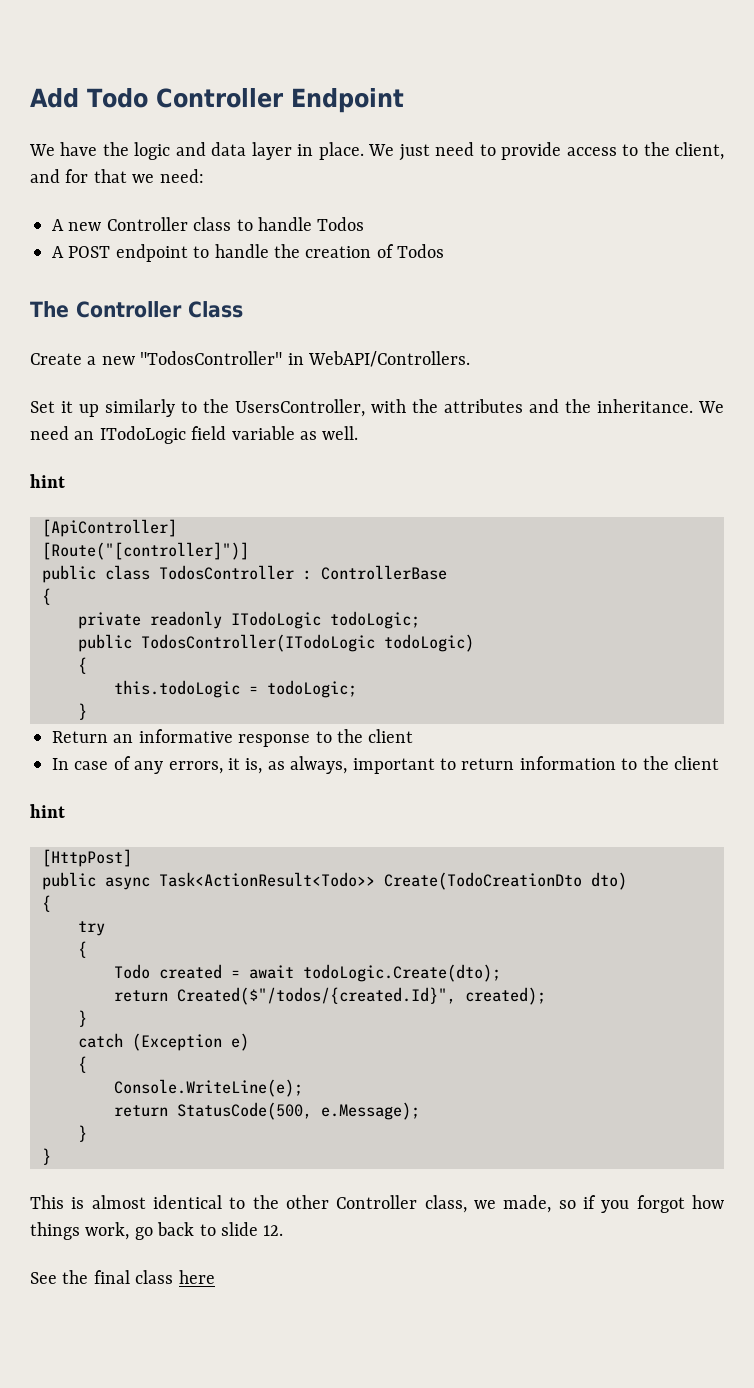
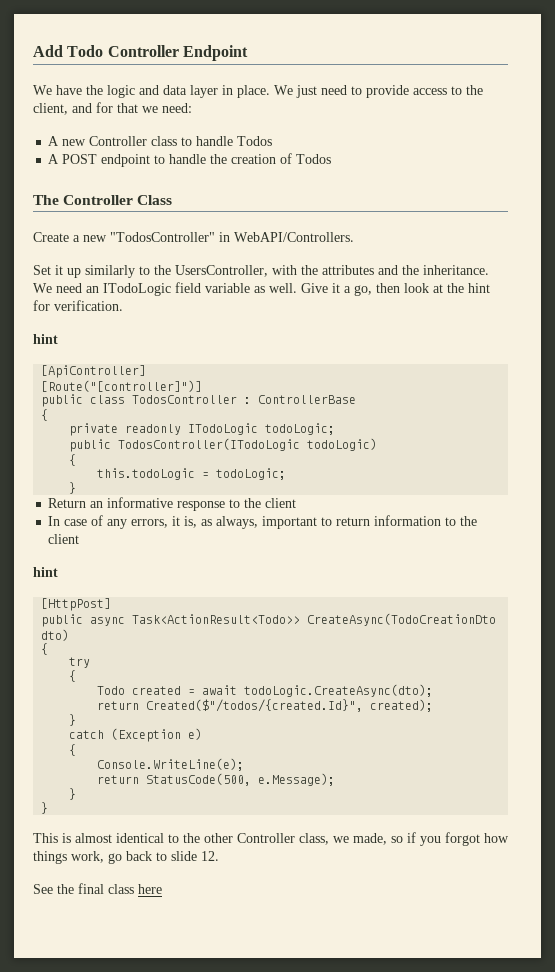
+ Give it a go, then look at the hint for verification.
- public async Task<ActionResult<Todo>> Create(TodoCreationDto dto)
+ public async Task<ActionResult<Todo>> CreateAsync(TodoCreationDto dto)
- Todo created = await todoLogic.Create(dto);
+ Todo created = await todoLogic.CreateAsync(dto);

